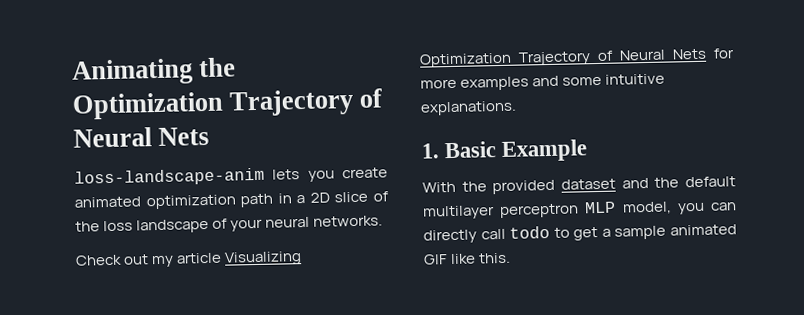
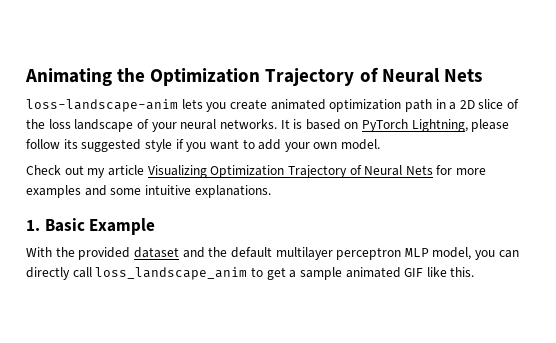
+ It is based on PyTorch Lightning, please follow its suggested style if you want to add your own model.
- With the provided dataset and the default multilayer perceptron MLP model, you can directly call todo to get a sample animated GIF like this.
+ With the provided dataset and the default multilayer perceptron MLP model, you can directly call loss_landscape_anim to get a sample animated GIF like this.

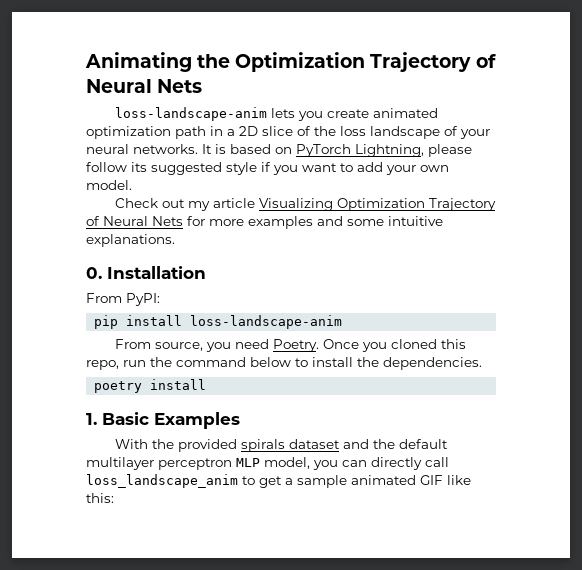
+ 0. Installation
+ From PyPI:
+ pip install loss-landscape-anim
+ From source, you need Poetry. Once you cloned this repo, run the command below to install the dependencies.
+ poetry install
- 1. Basic Example
+ 1. Basic Examples
- With the provided dataset and the default multilayer perceptron MLP model, you can directly call loss_landscape_anim to get a sample animated GIF like this.
+ With the provided spirals dataset and the default multilayer perceptron MLP model, you can directly call loss_landscape_anim to get a sample animated GIF like this:

